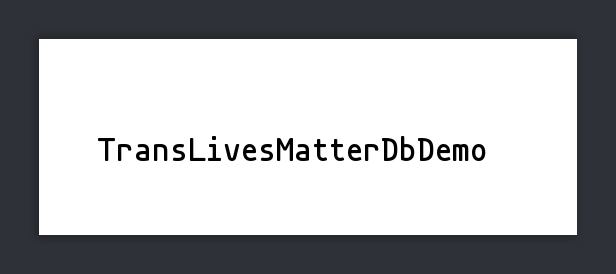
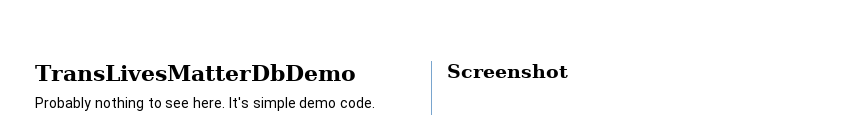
+ Probably nothing to see here. It's simple demo code.
+ Screenshot

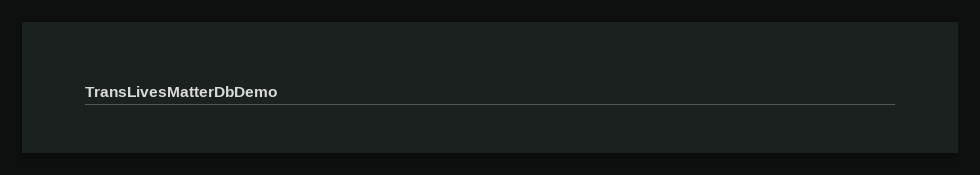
- Probably nothing to see here. It's simple demo code.
- Screenshot

